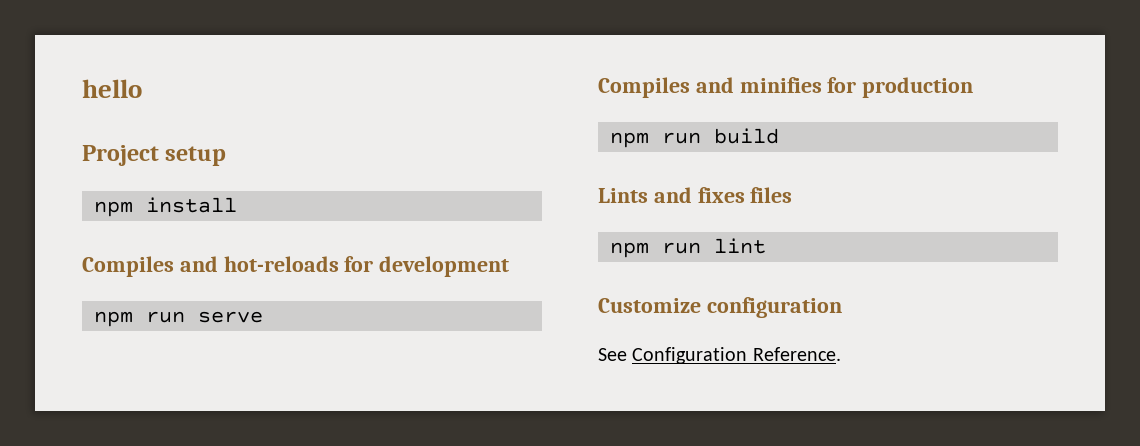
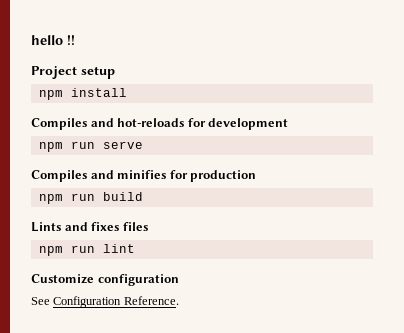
- hello
+ hello !!

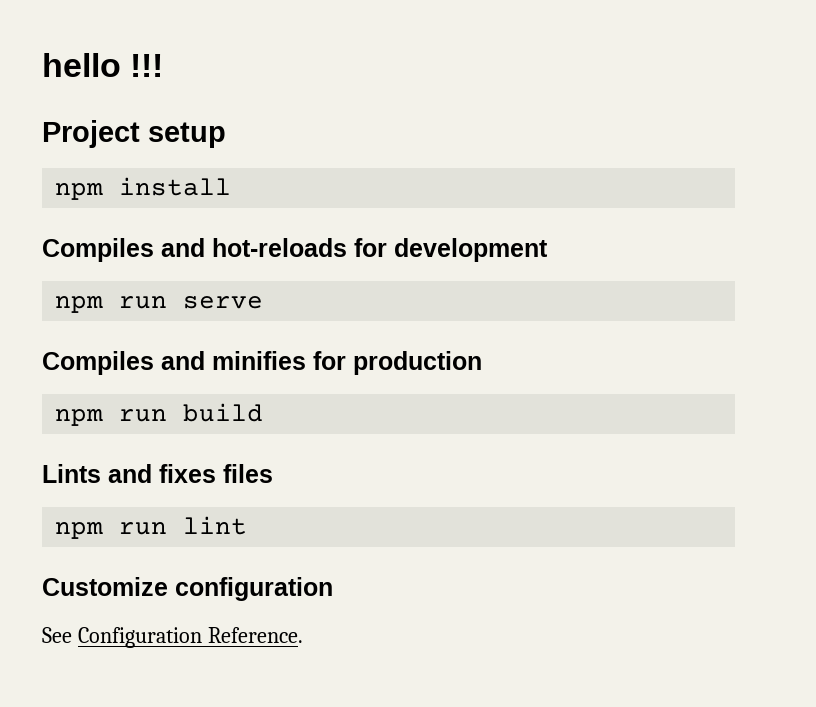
- hello !!
+ hello !!!

